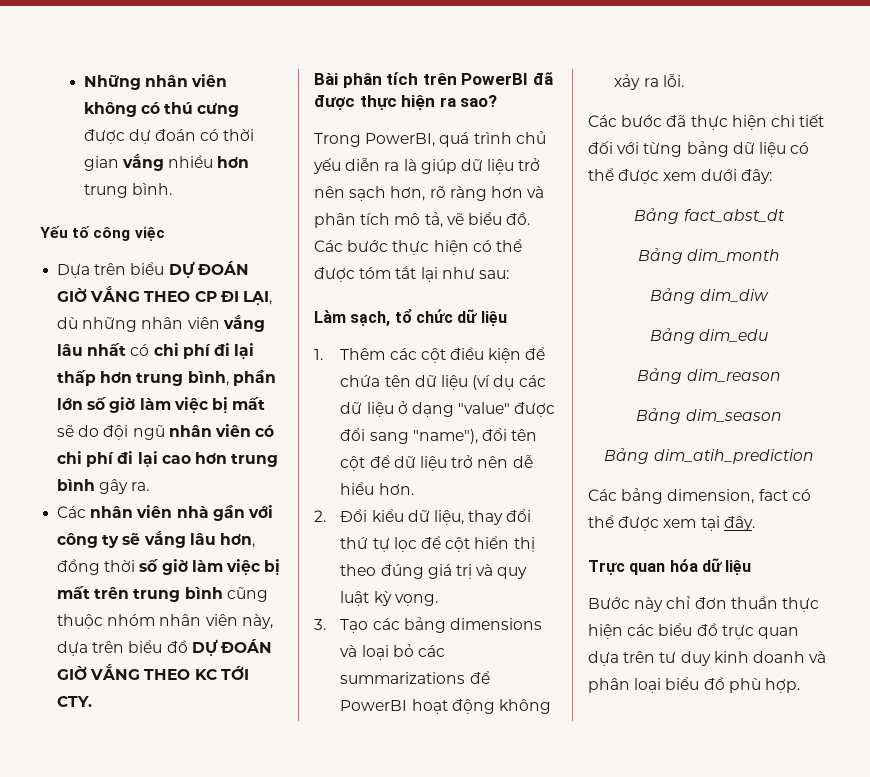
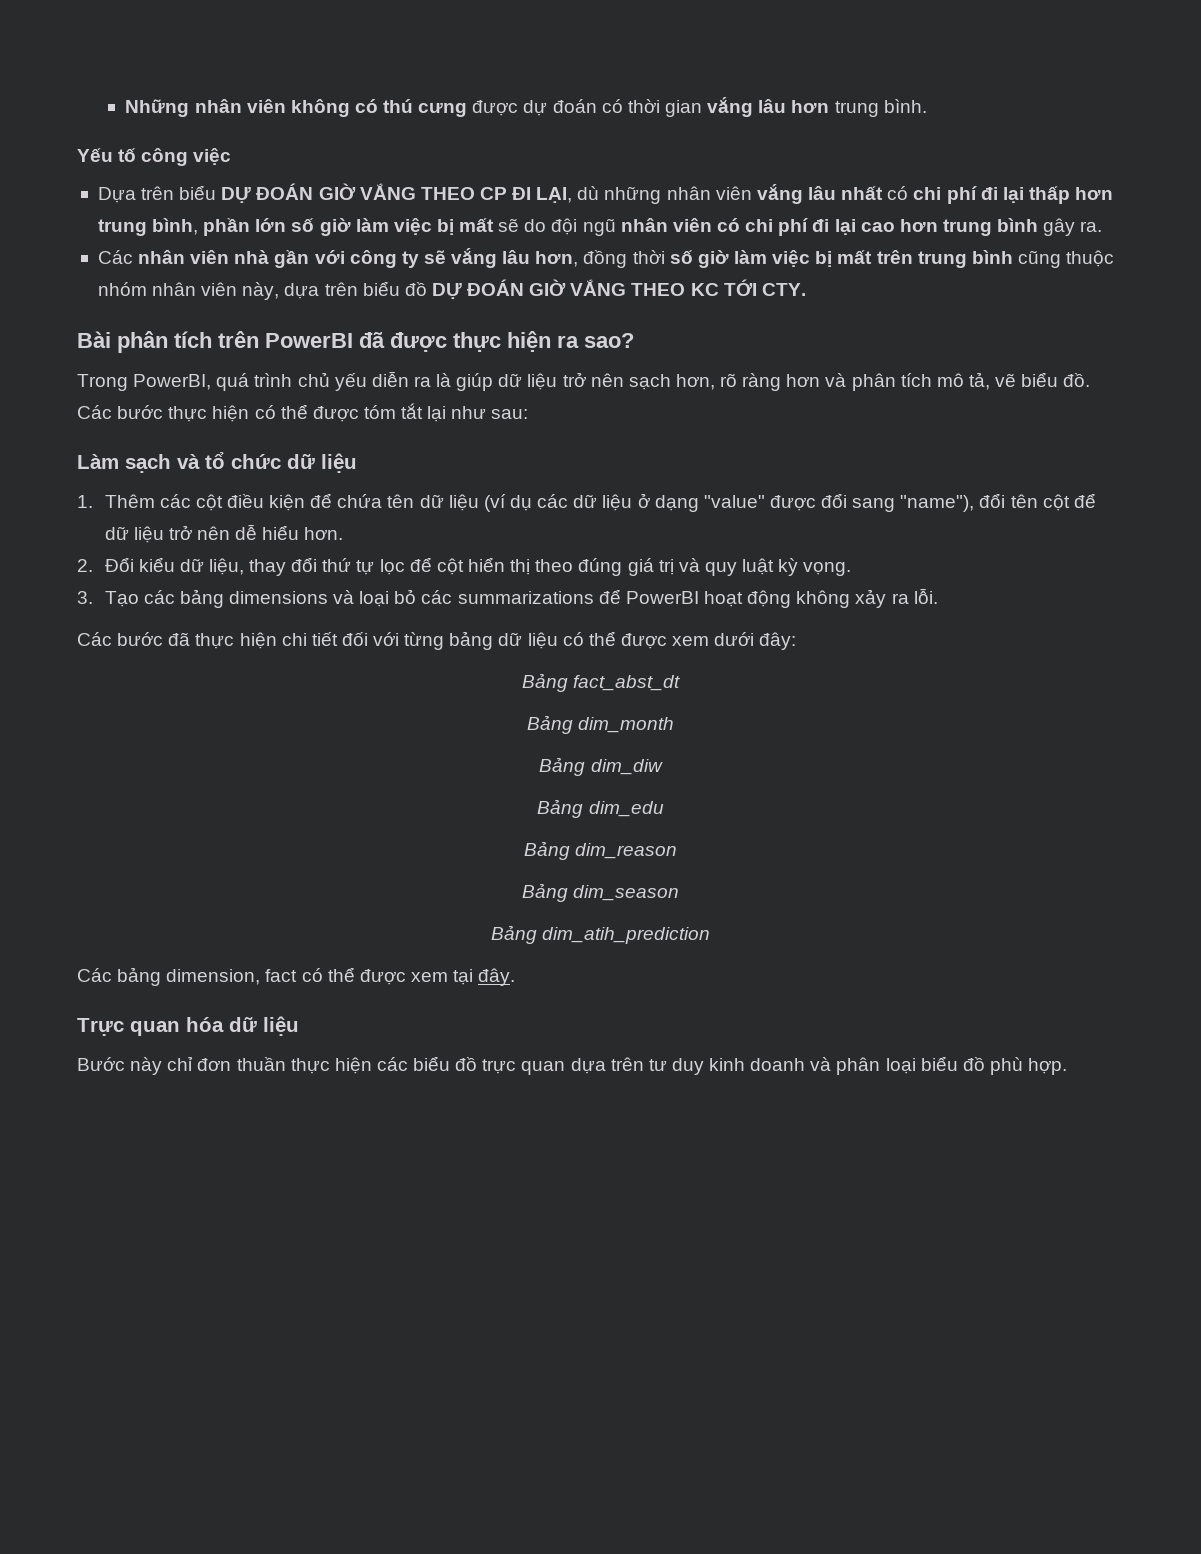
- Những nhân viên không có thú cưng được dự đoán có thời gian vắng nhiều hơn trung bình.
+ Những nhân viên không có thú cưng được dự đoán có thời gian vắng lâu hơn trung bình.
- Làm sạch, tổ chức dữ liệu
+ Làm sạch và tổ chức dữ liệu

